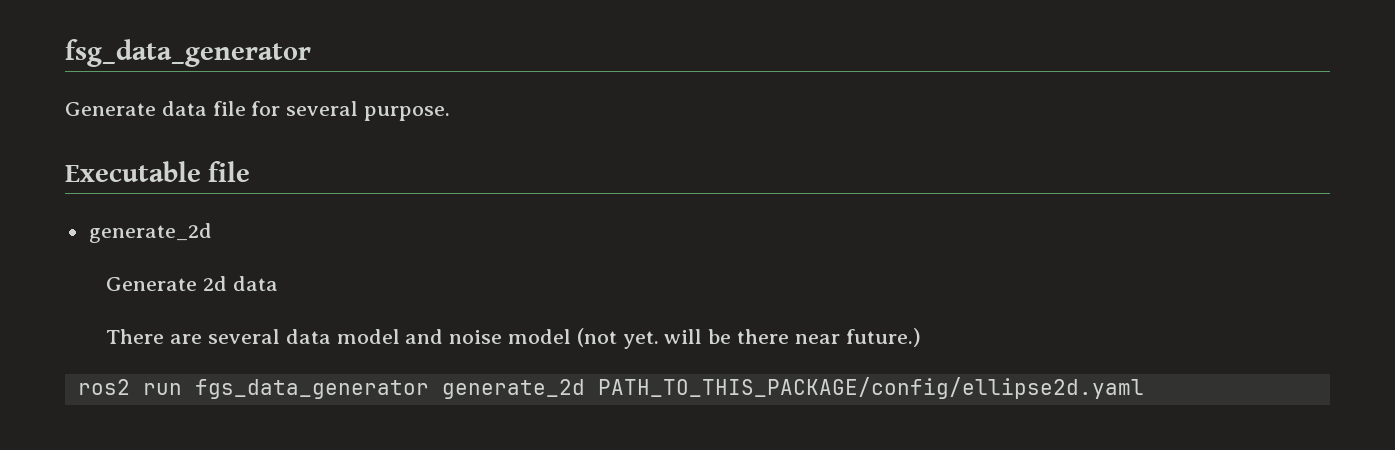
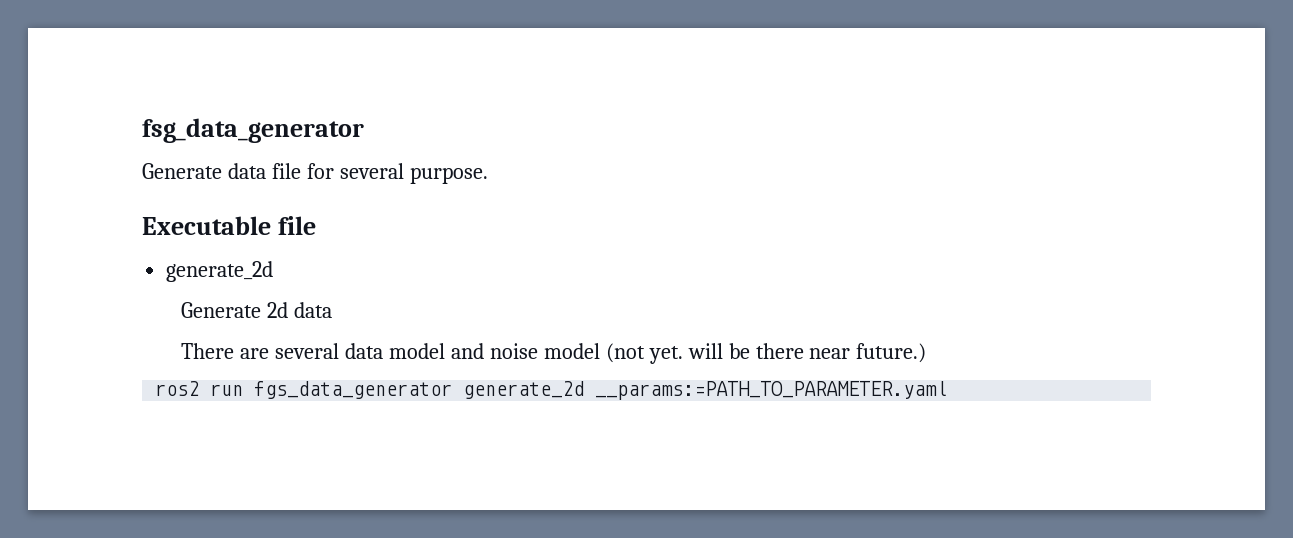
- ros2 run fgs_data_generator generate_2d PATH_TO_THIS_PACKAGE/config/ellipse2d.yaml
+ ros2 run fgs_data_generator generate_2d __params:=PATH_TO_PARAMETER.yaml

